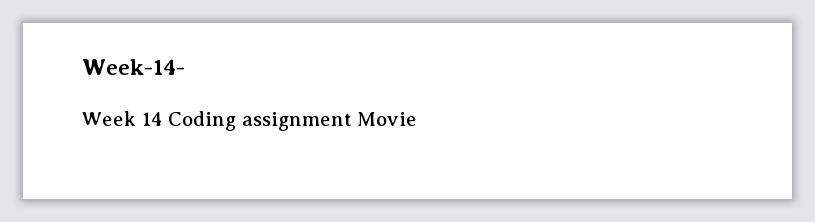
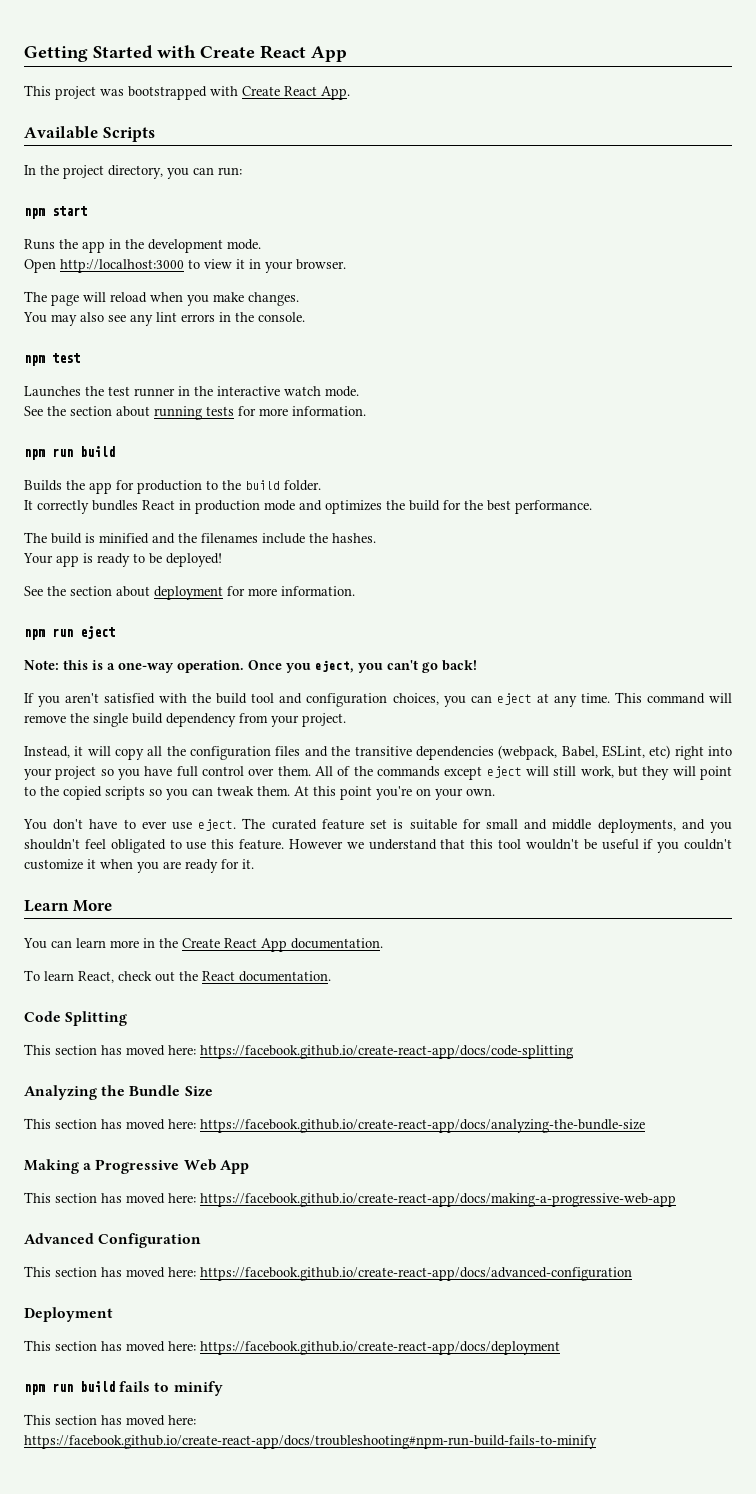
- Week-14-
- Week 14 Coding assignment Movie
+ Getting Started with Create React App
+ This project was bootstrapped with Create React App.
+ Available Scripts
+ In the project directory, you can run:
+ npm start
+ Runs the app in the development mode.
+ Open http://localhost:3000 to view it in your browser.
+ The page will reload when you make changes.
+ You may also see any lint errors in the console.
+ npm test
+ Launches the test runner in the interactive watch mode.
+ See the section about running tests for more information.
+ npm run build
+ Builds the app for production to the build folder.
+ It correctly bundles React in production mode and optimizes the build for the best performance.
+ The build is minified and the filenames include the hashes.
+ Your app is ready to be deployed!
+ See the section about deployment for more information.
+ npm run eject
+ Note: this is a one-way operation. Once you eject, you can't go back!
+ If you aren't satisfied with the build tool and configuration choices, you can eject at any time. This command will remove the single build dependency from your project.
+ Instead, it will copy all the configuration files and the transitive dependencies (webpack, Babel, ESLint, etc) right into your project so you have full control over them. All of the commands except eject will still work, but they will point to the copied scripts so you can tweak them. At this point you're on your own.
+ You don't have to ever use eject. The curated feature set is suitable for small and middle deployments, and you shouldn't feel obligated to use this feature. However we understand that this tool wouldn't be useful if you couldn't customize it when you are ready for it.
+ Learn More
+ You can learn more in the Create React App documentation.
+ To learn React, check out the React documentation.
+ Code Splitting
+ This section has moved here: https://facebook.github.io/create-react-app/docs/code-splitting
+ Analyzing the Bundle Size
+ This section has moved here: https://facebook.github.io/create-react-app/docs/analyzing-the-bundle-size
+ Making a Progressive Web App
+ This section has moved here: https://facebook.github.io/create-react-app/docs/making-a-progressive-web-app
+ Advanced Configuration
+ This section has moved here: https://facebook.github.io/create-react-app/docs/advanced-configuration
+ Deployment
+ This section has moved here: https://facebook.github.io/create-react-app/docs/deployment
+ npm run build fails to minify
+ This section has moved here: https://facebook.github.io/create-react-app/docs/troubleshooting#npm-run-build-fails-to-minify

